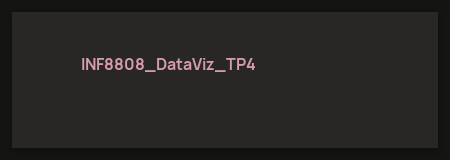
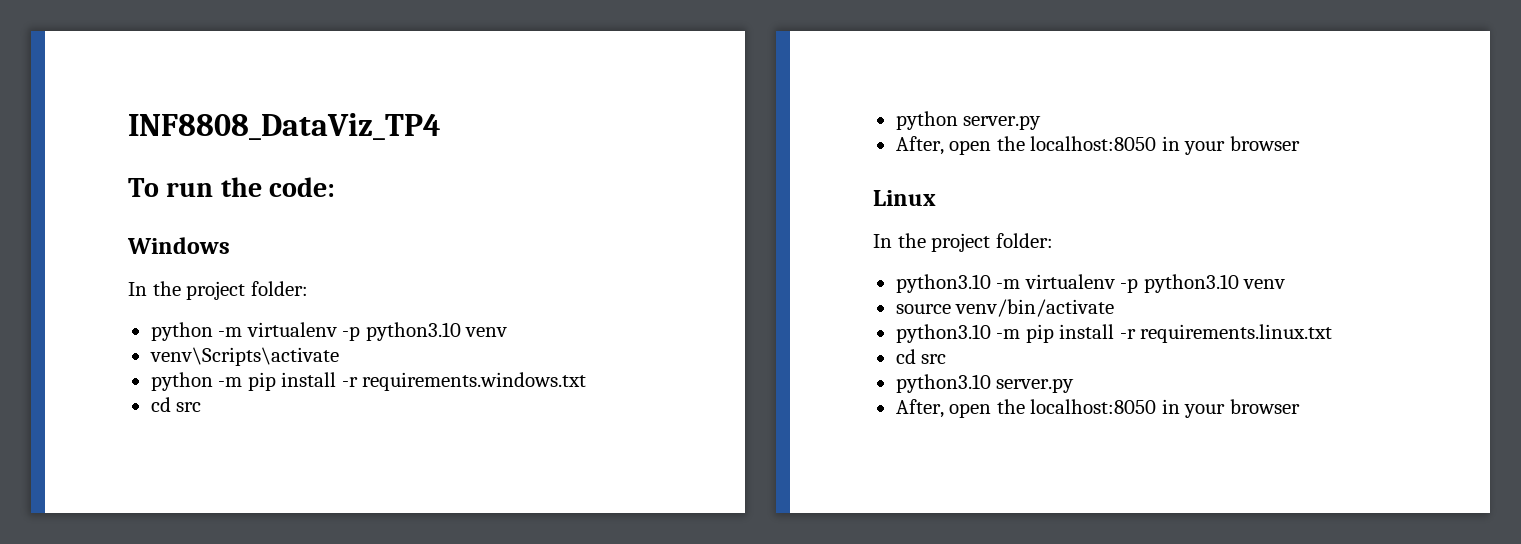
+ To run the code:
+ Windows
+ In the project folder:
+ python -m virtualenv -p python3.10 venv
+ venv\Scripts\activate
+ python -m pip install -r requirements.windows.txt
+ cd src
+ python server.py
+ After, open the localhost:8050 in your browser
+ Linux
+ In the project folder:
+ python3.10 -m virtualenv -p python3.10 venv
+ source venv/bin/activate
+ python3.10 -m pip install -r requirements.linux.txt
+ cd src
+ python3.10 server.py
+ After, open the localhost:8050 in your browser

